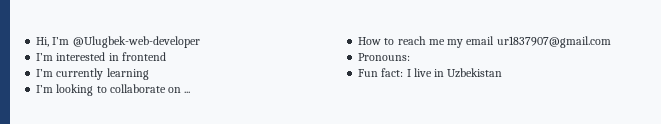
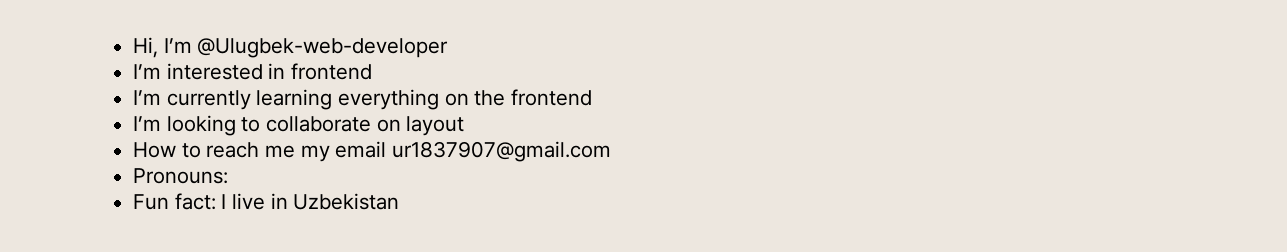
- I’m currently learning
+ I’m currently learning everything on the frontend
- I’m looking to collaborate on ...
+ I’m looking to collaborate on layout

